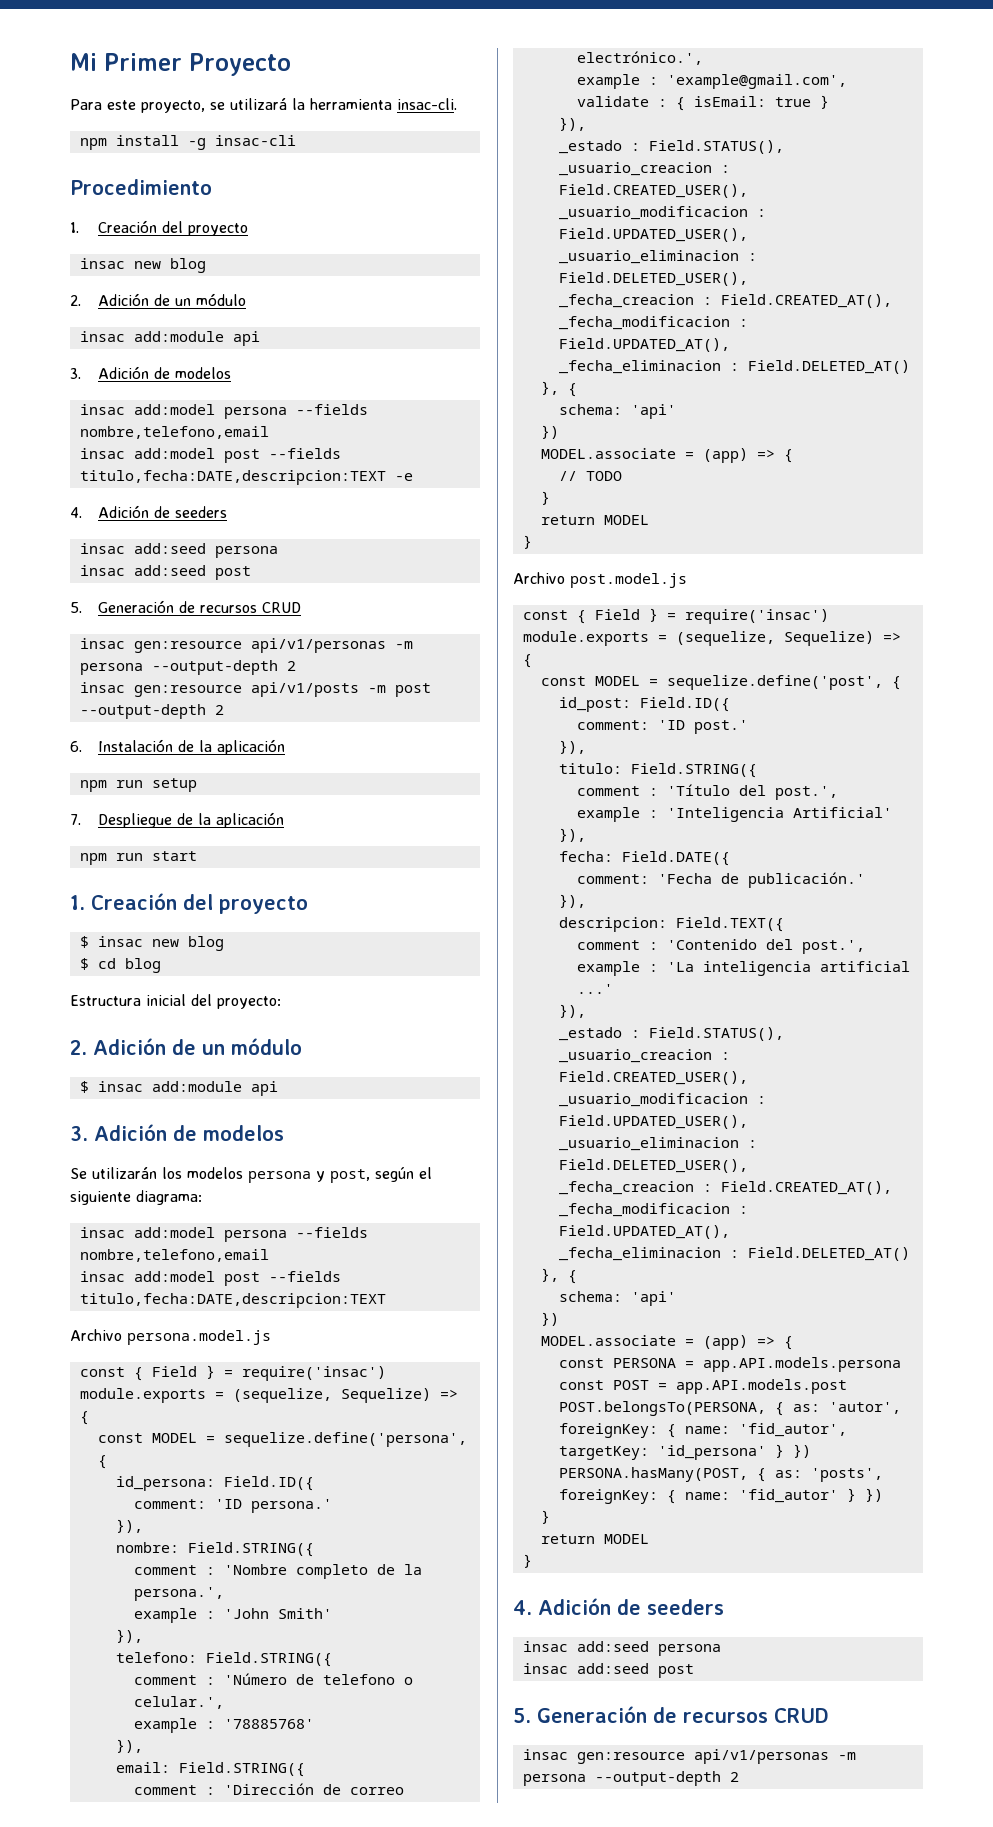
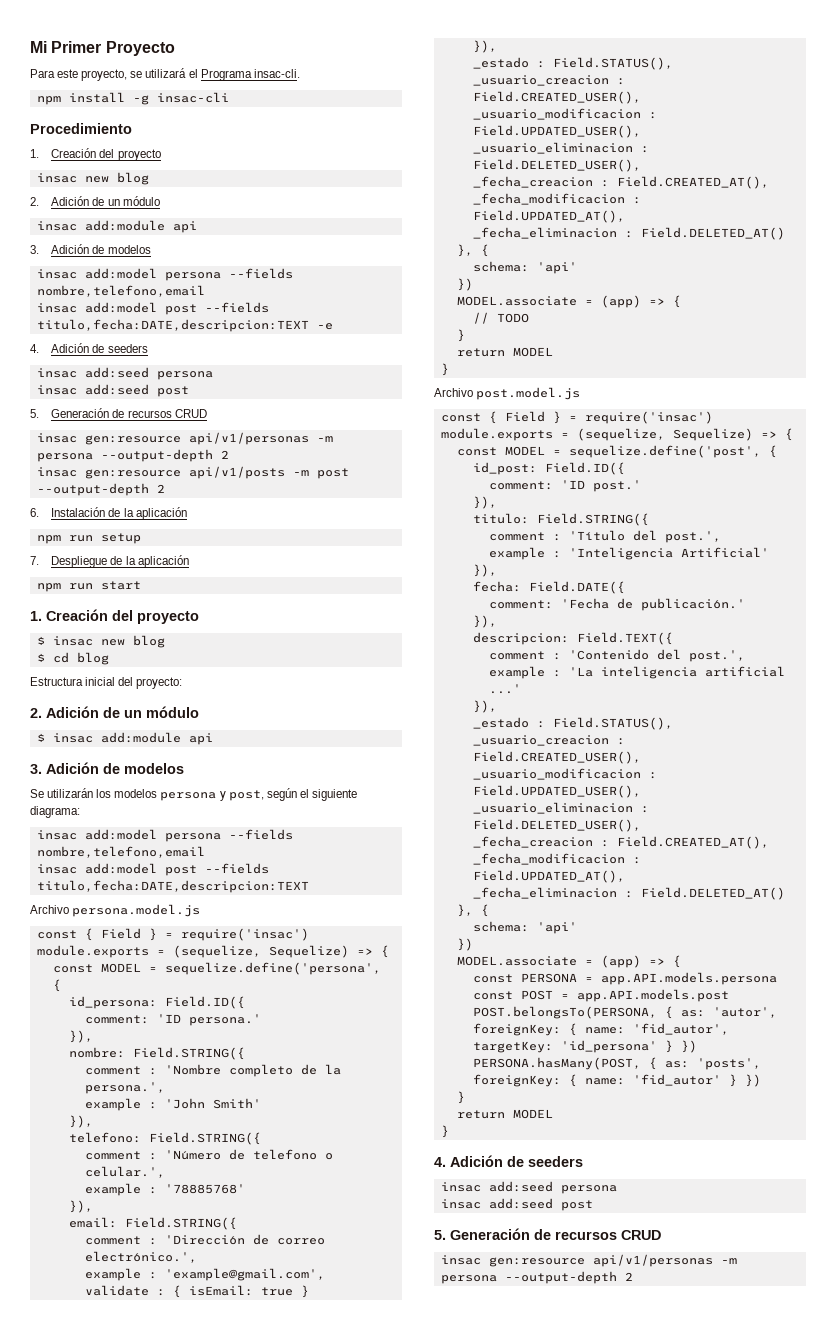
- Para este proyecto, se utilizará la herramienta insac-cli.
+ Para este proyecto, se utilizará el Programa insac-cli.

